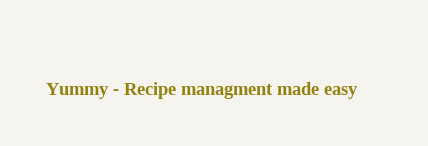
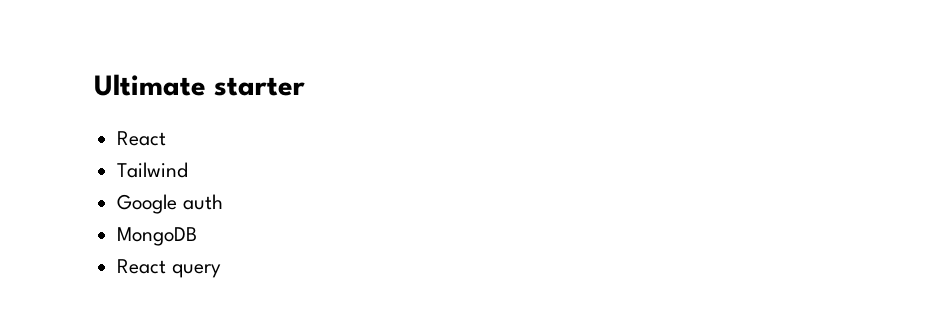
- Yummy - Recipe managment made easy
+ Ultimate starter
+ React
+ Tailwind
+ Google auth
+ MongoDB
+ React query

